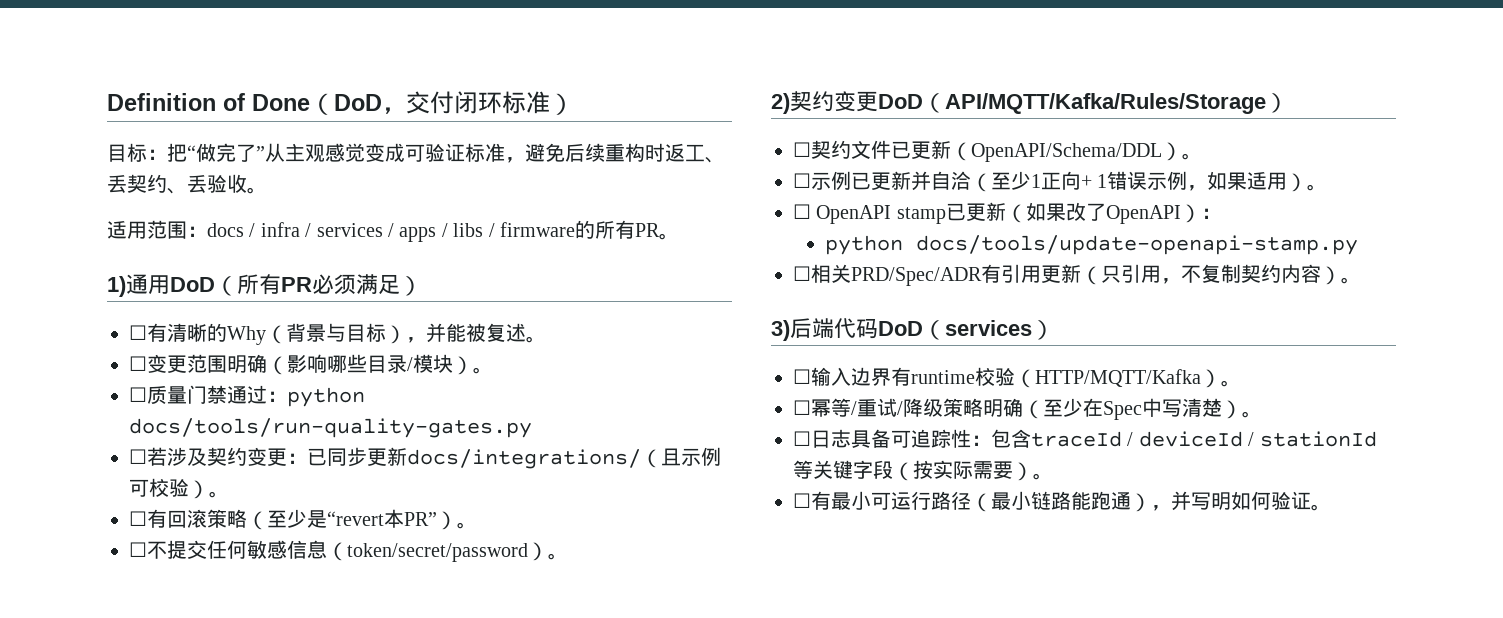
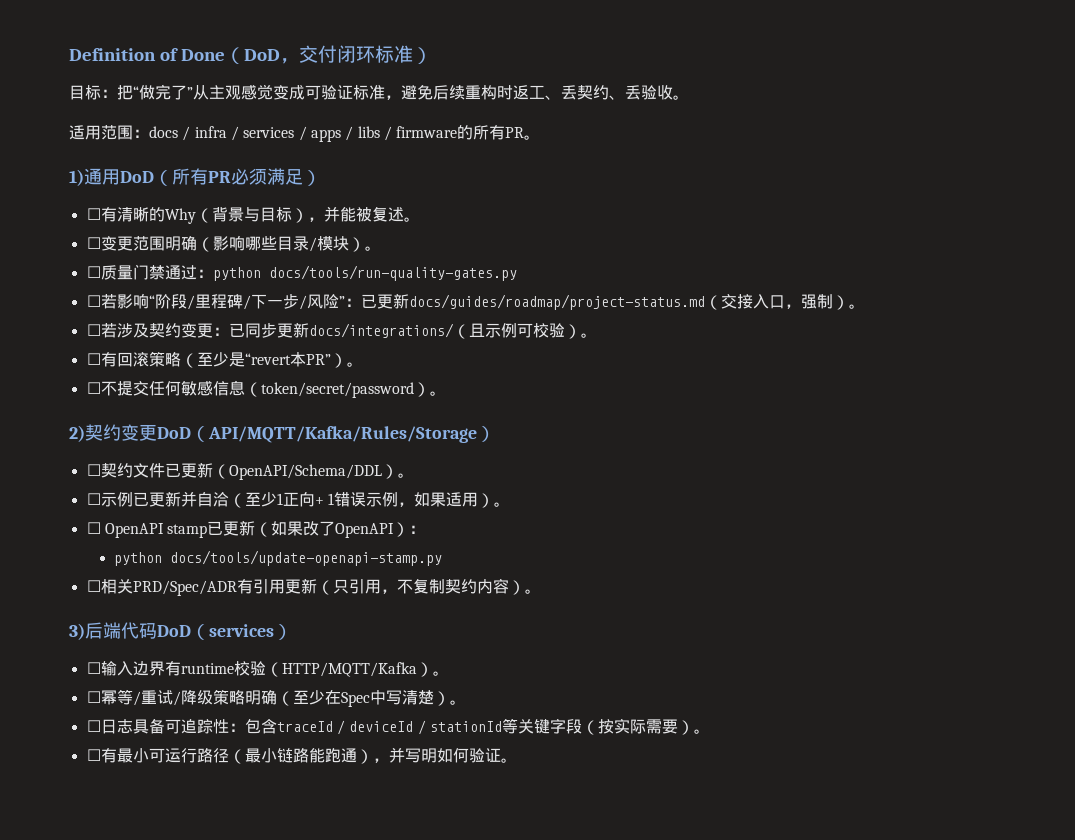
+ ☐若影响“阶段/里程碑/下一步/风险”：已更新docs/guides/roadmap/project-status.md（交接入口，强制）。

